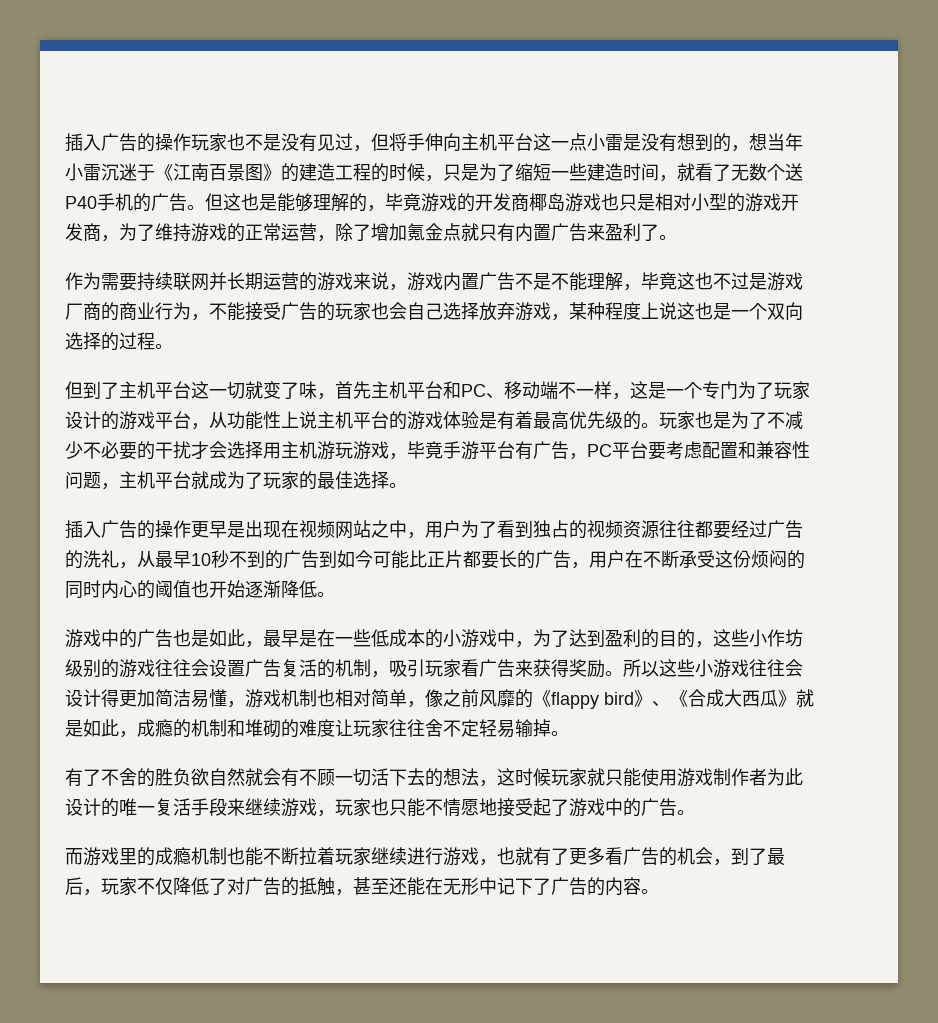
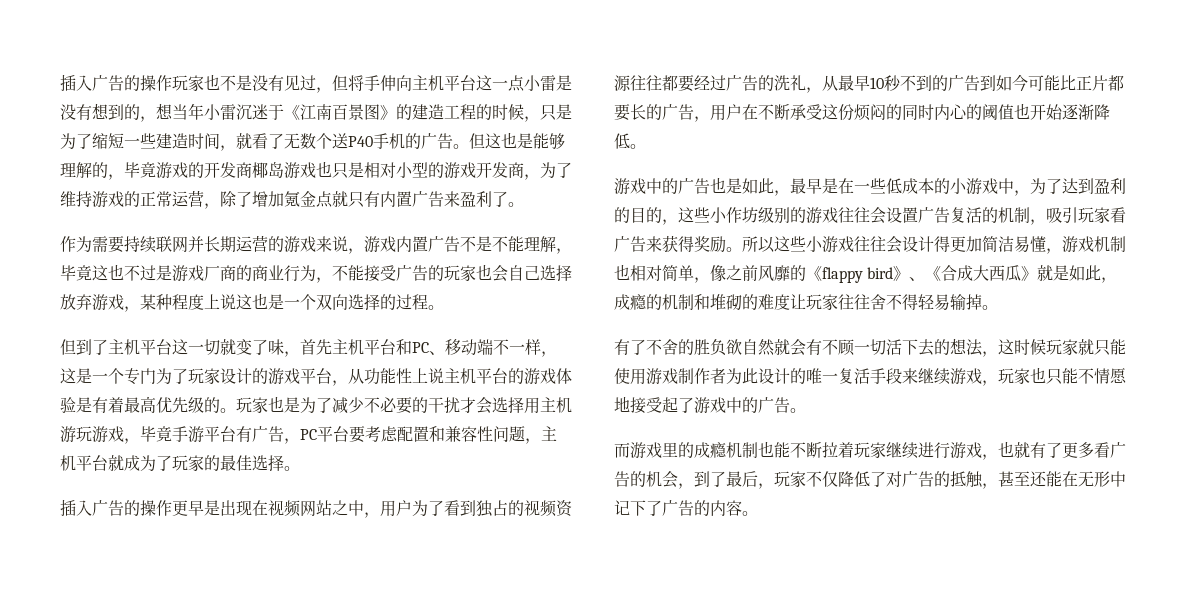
- 玩家也是为了不减少不必要的干扰才会选择用主机游玩游戏，毕竟手游平台有广告，PC平台要考虑配置和兼容性问题，主机平台就成为了玩家的最佳选择。
+ 玩家也是为了减少不必要的干扰才会选择用主机游玩游戏，毕竟手游平台有广告，PC平台要考虑配置和兼容性问题，主机平台就成为了玩家的最佳选择。
- 所以这些小游戏往往会设计得更加简洁易懂，游戏机制也相对简单，像之前风靡的《flappy bird》、《合成大西瓜》就是如此，成瘾的机制和堆砌的难度让玩家往往舍不定轻易输掉。
+ 所以这些小游戏往往会设计得更加简洁易懂，游戏机制也相对简单，像之前风靡的《flappy bird》、《合成大西瓜》就是如此，成瘾的机制和堆砌的难度让玩家往往舍不得轻易输掉。

